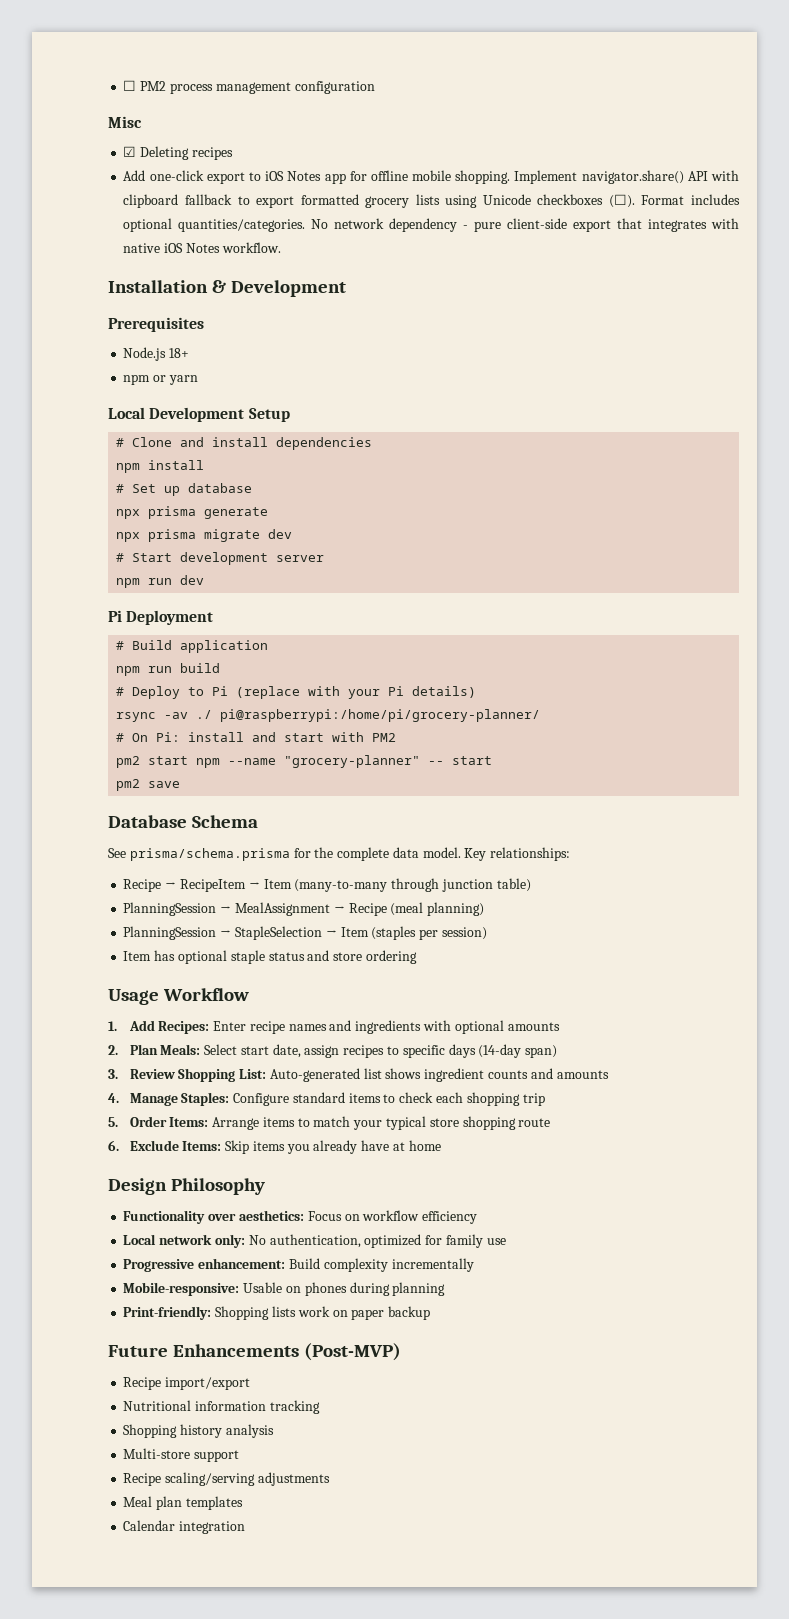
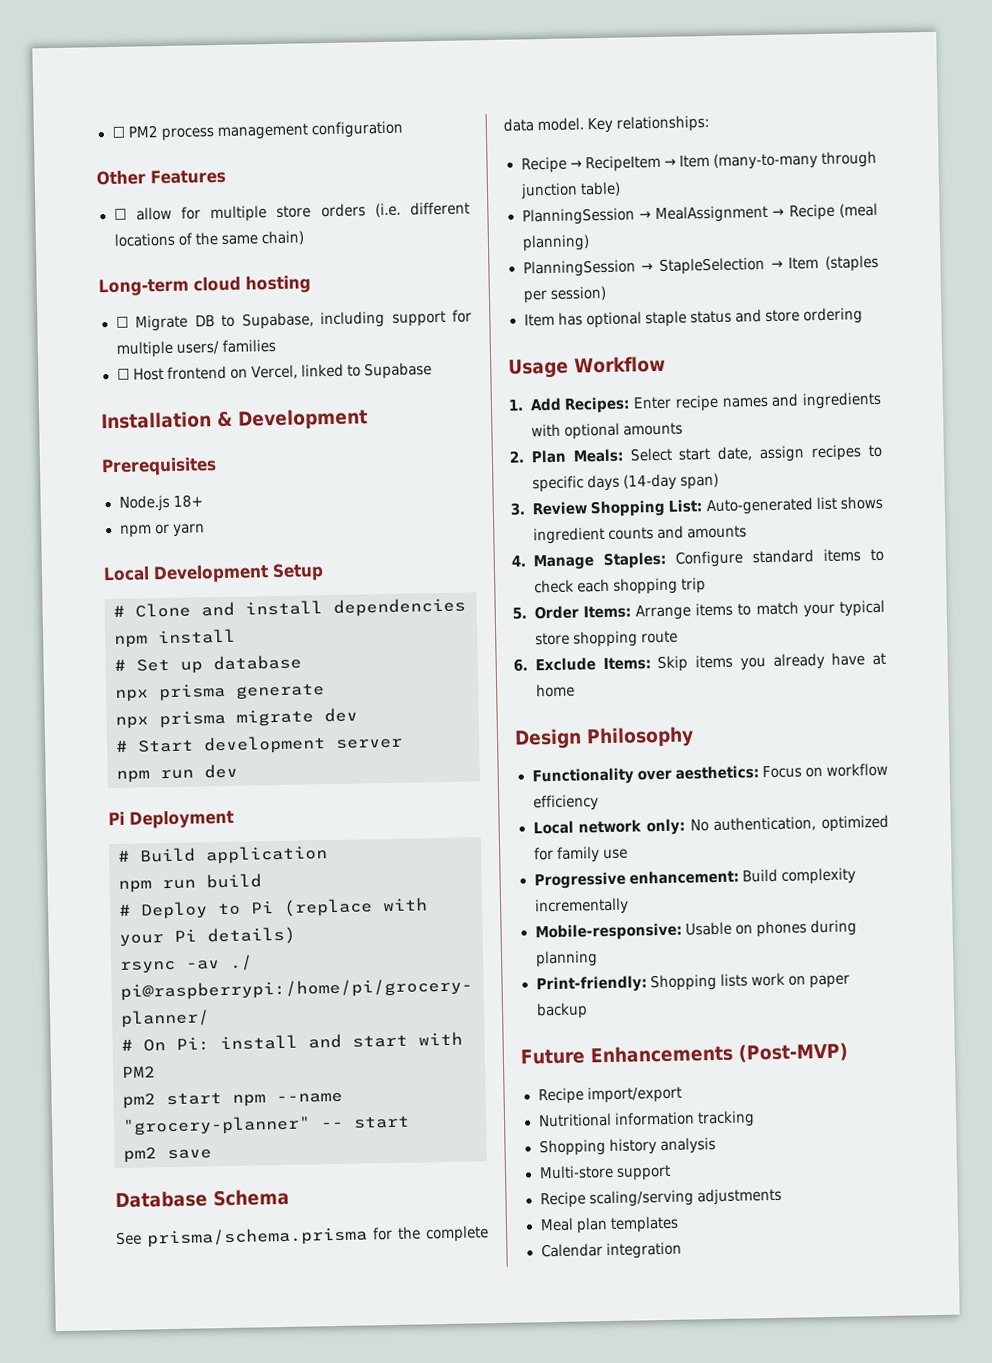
- Misc
- ☑ Deleting recipes
- Add one-click export to iOS Notes app for offline mobile shopping. Implement navigator.share() API with clipboard fallback to export formatted grocery lists using Unicode checkboxes (☐). Format includes optional quantities/categories. No network dependency - pure client-side export that integrates with native iOS Notes workflow.
+ Other Features
+ ☐ allow for multiple store orders (i.e. different locations of the same chain)
+ Long-term cloud hosting
+ ☐ Migrate DB to Supabase, including support for multiple users/ families
+ ☐ Host frontend on Vercel, linked to Supabase

